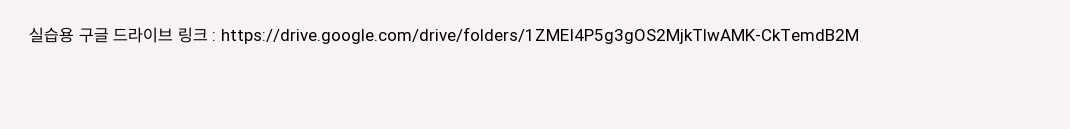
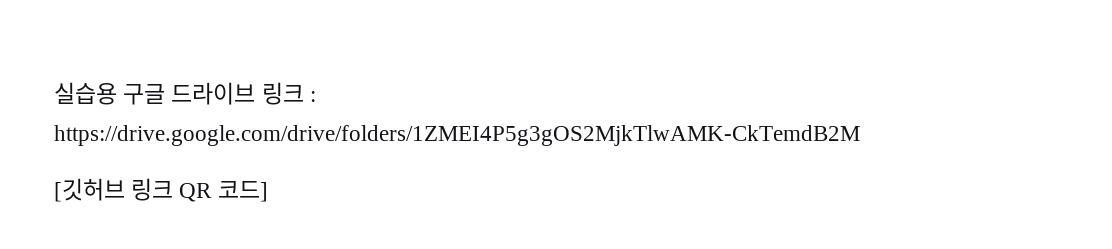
+ [깃허브 링크 QR 코드]

